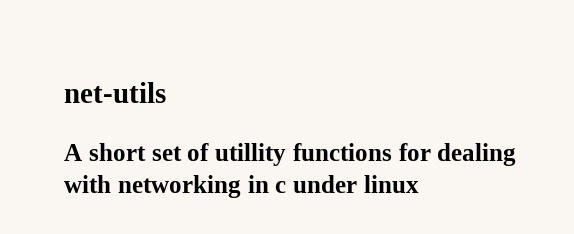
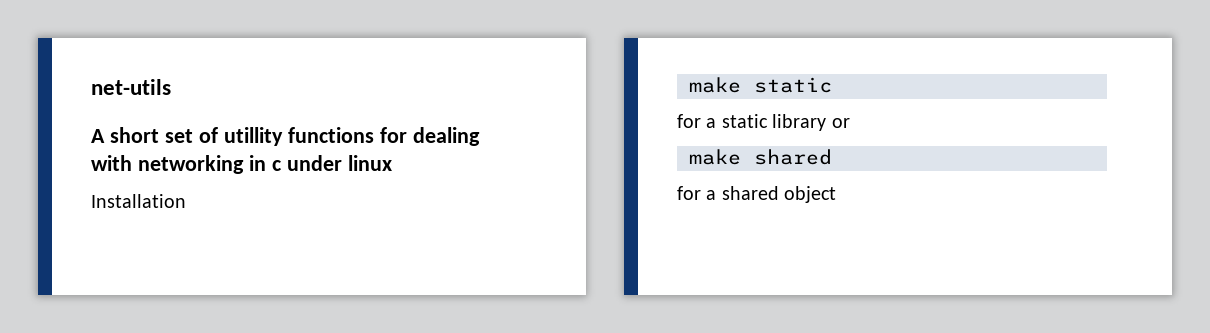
+ Installation
+ make static
+ for a static library or
+ make shared
+ for a shared object

